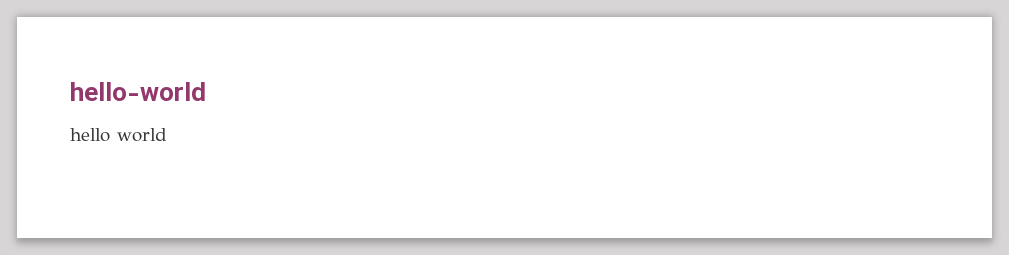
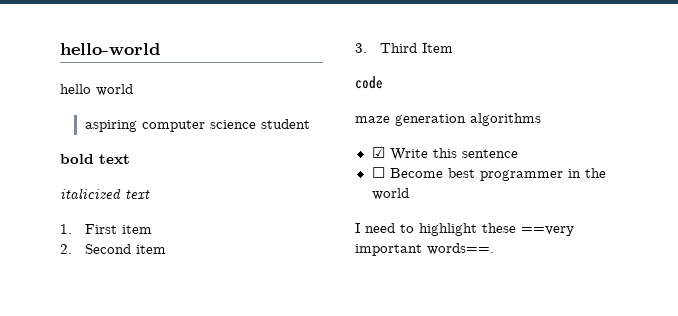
+ aspiring computer science student
+ bold text
+ italicized text
+ 1. First item
+ 2. Second item
+ 3. Third Item
+ code
+ maze generation algorithms
+ ☑ Write this sentence
+ ☐ Become best programmer in the world
+ I need to highlight these ==very important words==.

